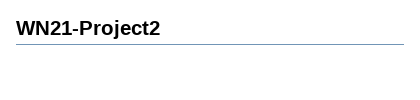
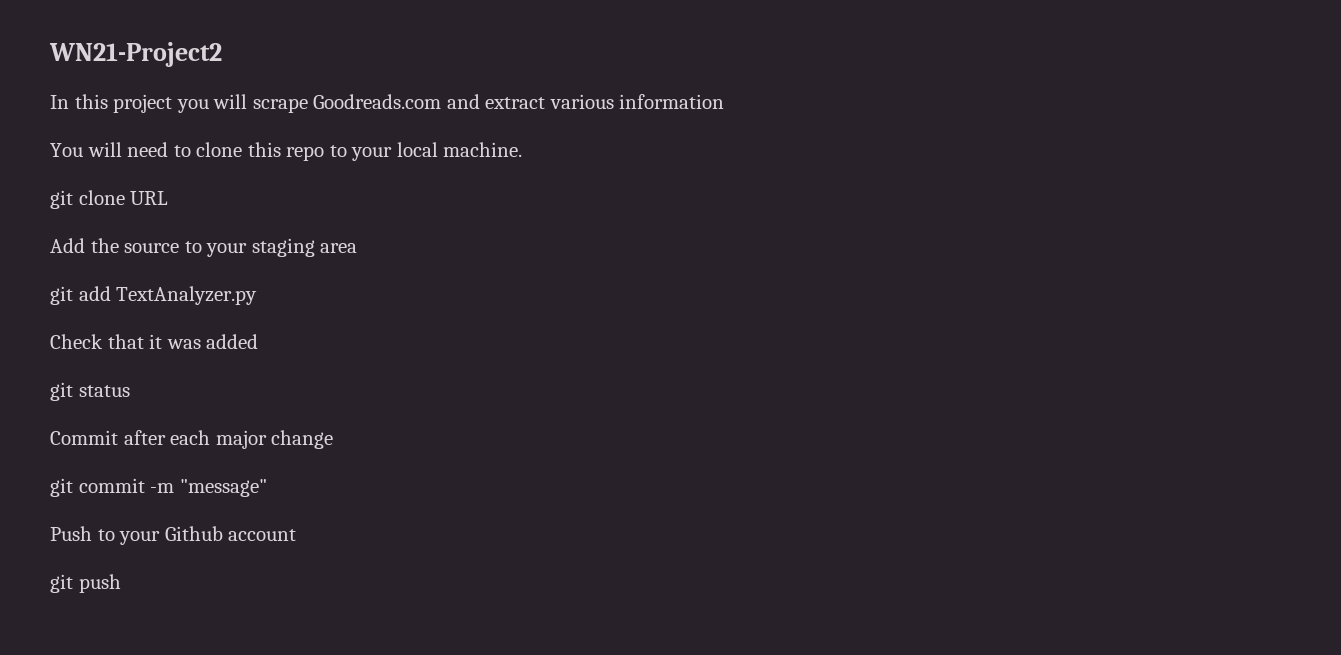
+ In this project you will scrape Goodreads.com and extract various information
+ You will need to clone this repo to your local machine.
+ git clone URL
+ Add the source to your staging area
+ git add TextAnalyzer.py
+ Check that it was added
+ git status
+ Commit after each major change
+ git commit -m "message"
+ Push to your Github account
+ git push

